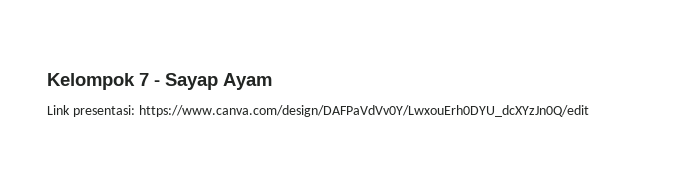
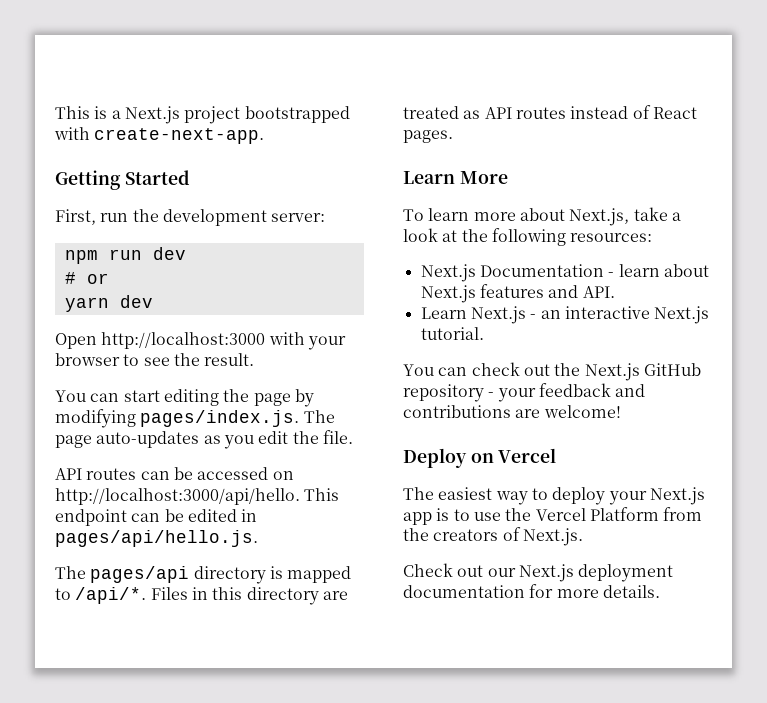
- Kelompok 7 - Sayap Ayam
- Link presentasi: https://www.canva.com/design/DAFPaVdVv0Y/LwxouErh0DYU_dcXYzJn0Q/edit
+ This is a Next.js project bootstrapped with create-next-app.
+ Getting Started
+ First, run the development server:
+ npm run dev
+ # or
+ yarn dev
+ Open http://localhost:3000 with your browser to see the result.
+ You can start editing the page by modifying pages/index.js. The page auto-updates as you edit the file.
+ API routes can be accessed on http://localhost:3000/api/hello. This endpoint can be edited in pages/api/hello.js.
+ The pages/api directory is mapped to /api/*. Files in this directory are treated as API routes instead of React pages.
+ Learn More
+ To learn more about Next.js, take a look at the following resources:
+ Next.js Documentation - learn about Next.js features and API.
+ Learn Next.js - an interactive Next.js tutorial.
+ You can check out the Next.js GitHub repository - your feedback and contributions are welcome!
+ Deploy on Vercel
+ The easiest way to deploy your Next.js app is to use the Vercel Platform from the creators of Next.js.
+ Check out our Next.js deployment documentation for more details.

